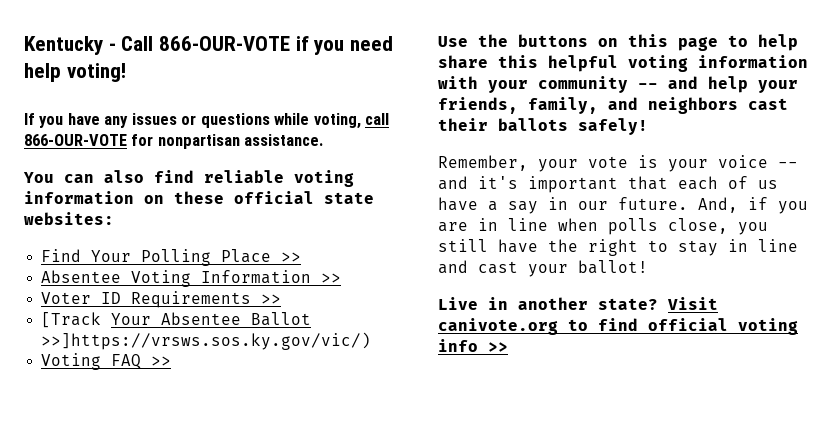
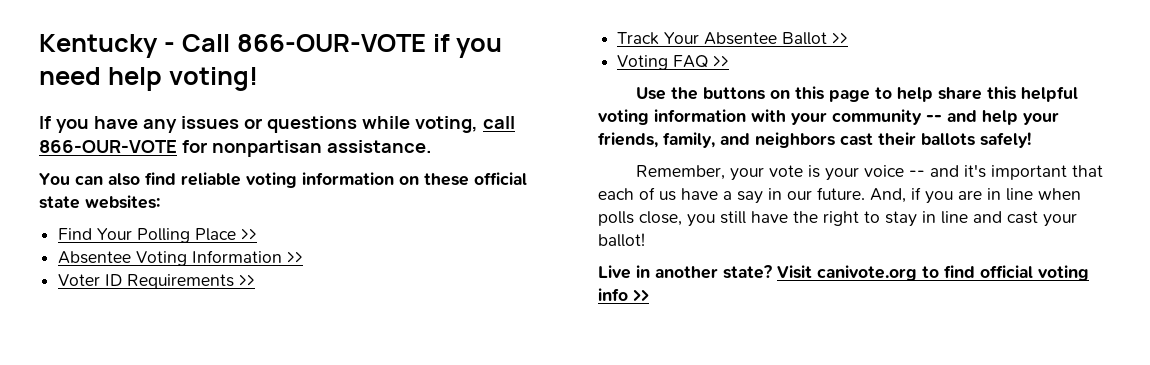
- [Track Your Absentee Ballot >>]https://vrsws.sos.ky.gov/vic/)
+ Track Your Absentee Ballot >>

